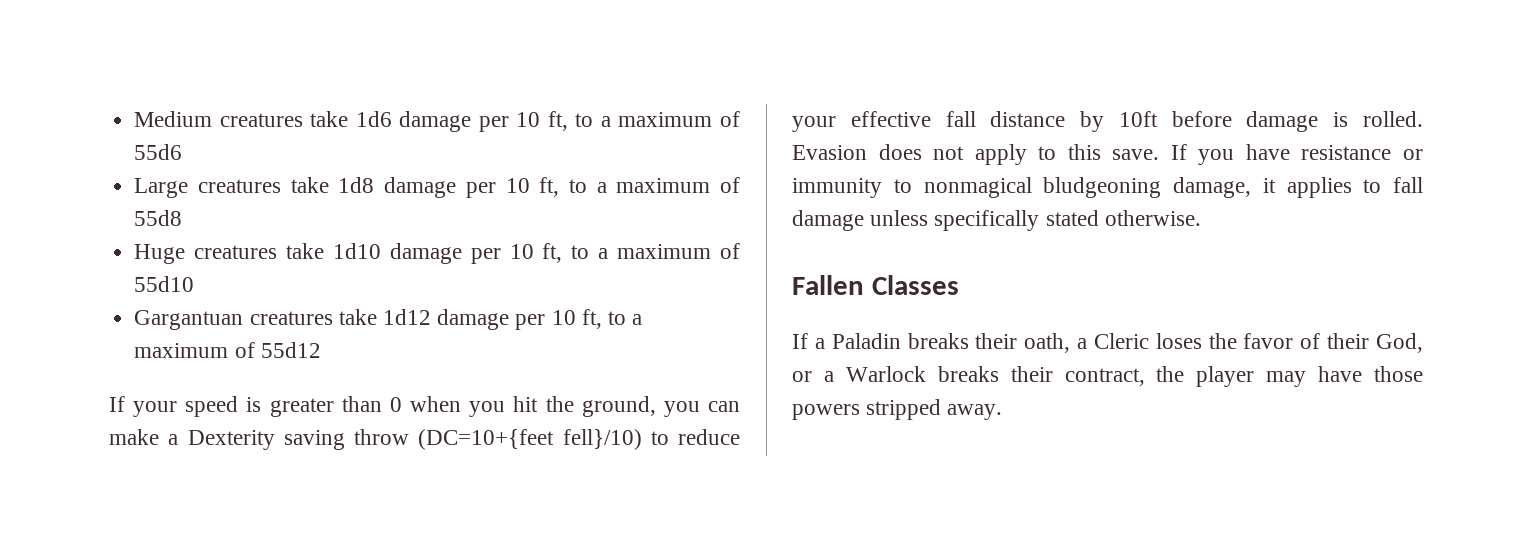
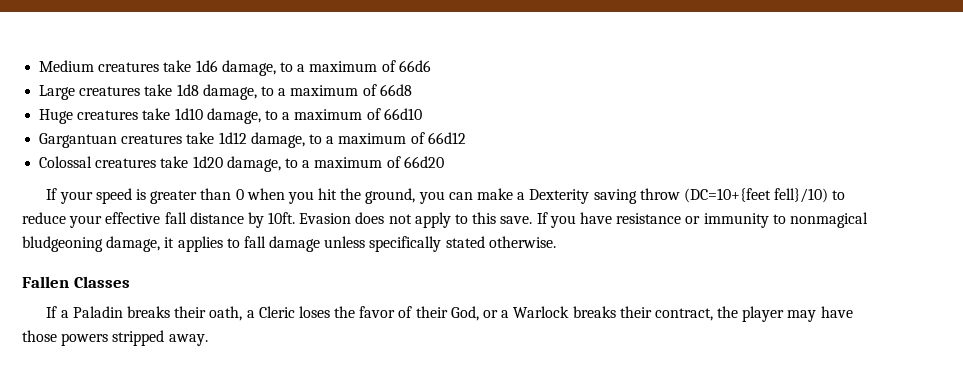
- Medium creatures take 1d6 damage per 10 ft, to a maximum of 55d6
+ Medium creatures take 1d6 damage, to a maximum of 66d6
- Large creatures take 1d8 damage per 10 ft, to a maximum of 55d8
+ Large creatures take 1d8 damage, to a maximum of 66d8
- Huge creatures take 1d10 damage per 10 ft, to a maximum of 55d10
+ Huge creatures take 1d10 damage, to a maximum of 66d10
- Gargantuan creatures take 1d12 damage per 10 ft, to a maximum of 55d12
+ Gargantuan creatures take 1d12 damage, to a maximum of 66d12
+ Colossal creatures take 1d20 damage, to a maximum of 66d20
- If your speed is greater than 0 when you hit the ground, you can make a Dexterity saving throw (DC=10+{feet fell}/10) to reduce your effective fall distance by 10ft before damage is rolled.
+ If your speed is greater than 0 when you hit the ground, you can make a Dexterity saving throw (DC=10+{feet fell}/10) to reduce your effective fall distance by 10ft.

